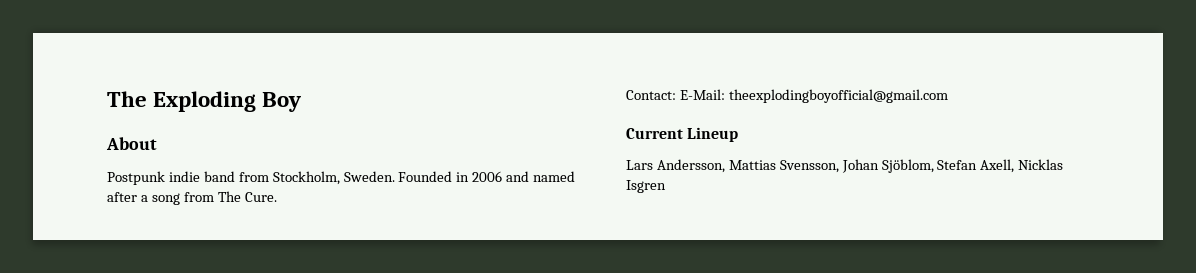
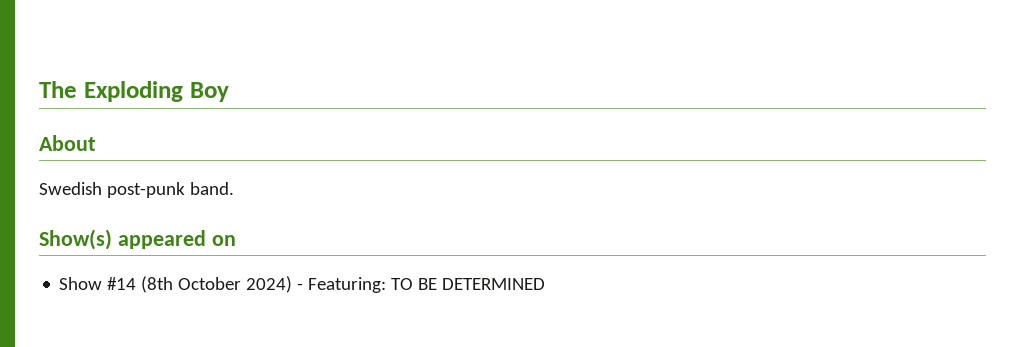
- Postpunk indie band from Stockholm, Sweden. Founded in 2006 and named after a song from The Cure.
- Contact: E-Mail: theexplodingboyofficial@gmail.com
- Current Lineup
- Lars Andersson, Mattias Svensson, Johan Sjöblom, Stefan Axell, Nicklas Isgren
+ Swedish post-punk band.
+ Show(s) appeared on
+ Show #14 (8th October 2024) - Featuring: TO BE DETERMINED

